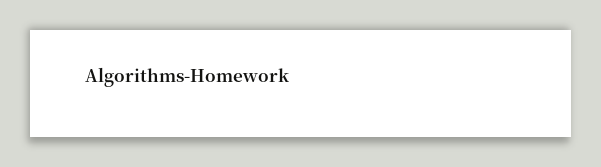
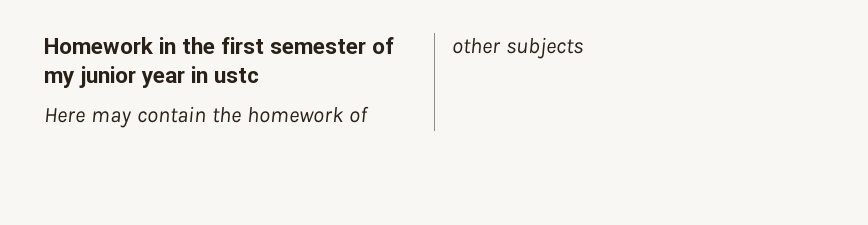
- Algorithms-Homework
+ Homework in the first semester of my junior year in ustc
+ Here may contain the homework of other subjects

